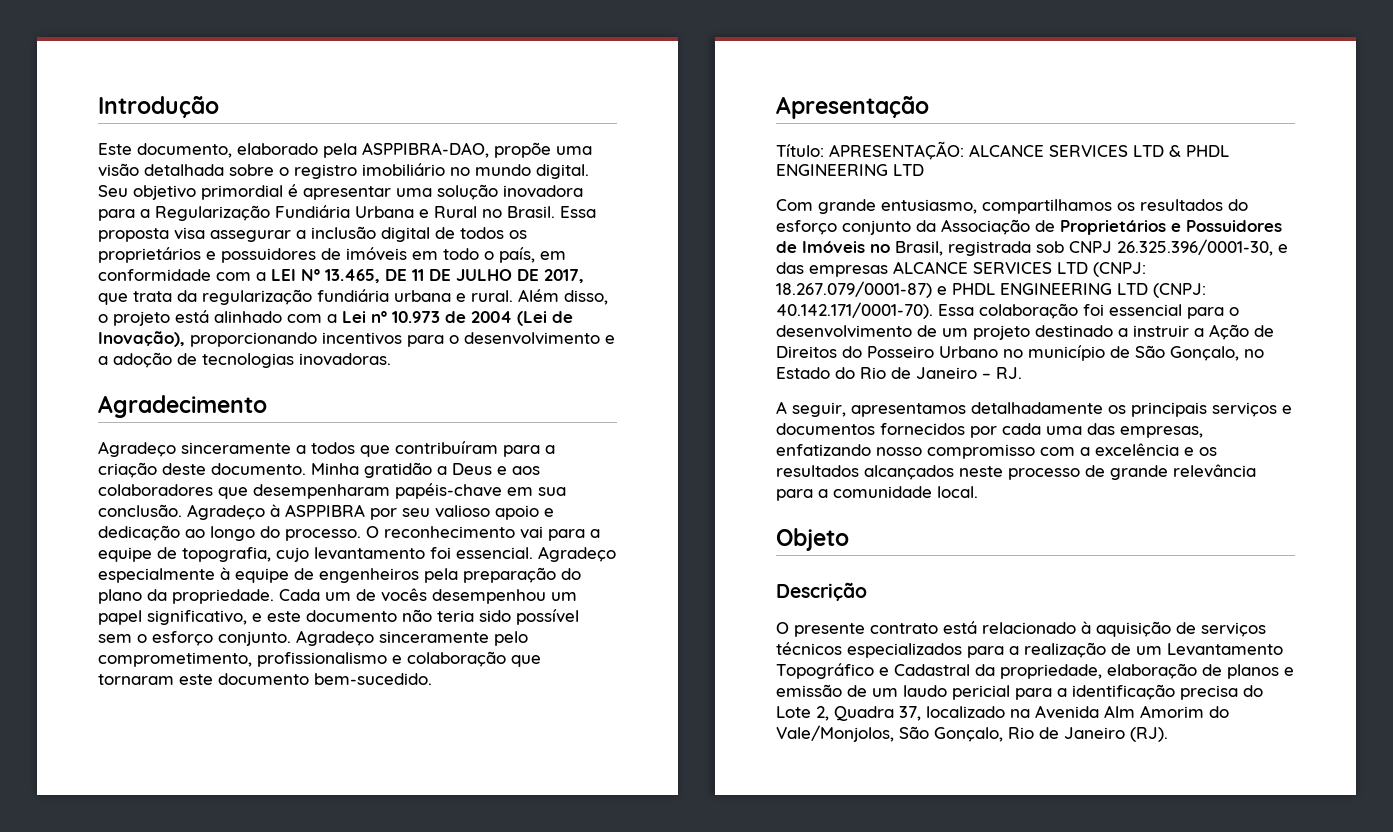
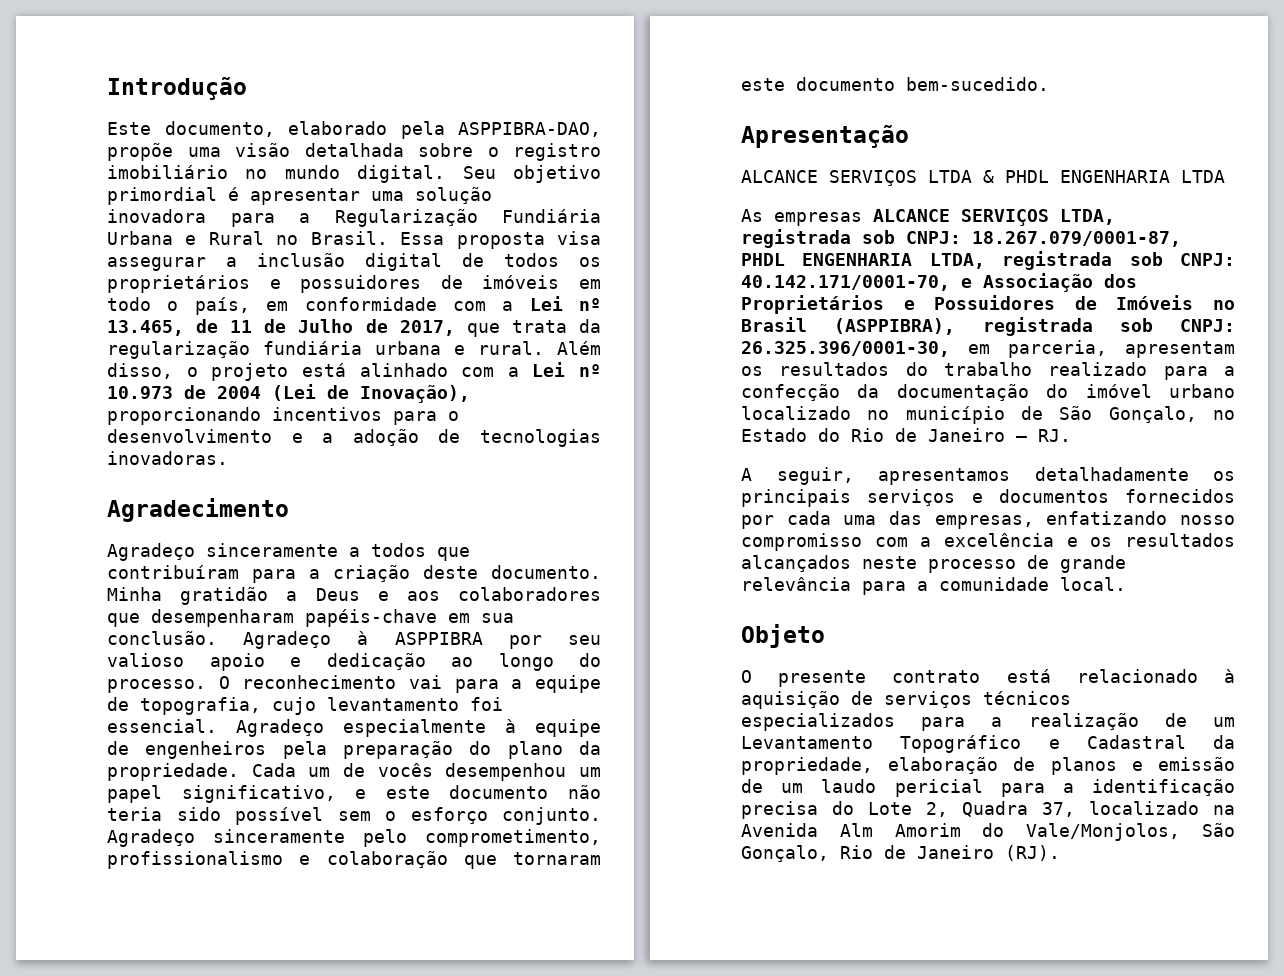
- Essa proposta visa assegurar a inclusão digital de todos os proprietários e possuidores de imóveis em todo o país, em conformidade com a LEI Nº 13.465, DE 11 DE JULHO DE 2017, que trata da regularização fundiária urbana e rural.
+ Essa proposta visa assegurar a inclusão digital de todos os proprietários e possuidores de imóveis em todo o país, em conformidade com a Lei nº 13.465, de 11 de Julho de 2017, que trata da regularização fundiária urbana e rural.
- Título: APRESENTAÇÃO: ALCANCE SERVICES LTD & PHDL ENGINEERING LTD
- Com grande entusiasmo, compartilhamos os resultados do esforço conjunto da Associação de Proprietários e Possuidores de Imóveis no Brasil, registrada sob CNPJ 26.325.396/0001-30, e das empresas ALCANCE SERVICES LTD (CNPJ: 18.267.079/0001-87) e PHDL ENGINEERING LTD (CNPJ: 40.142.171/0001-70). Essa colaboração foi essencial para o desenvolvimento de um projeto destinado a instruir a Ação de Direitos do Posseiro Urbano no município de São Gonçalo, no Estado do Rio de Janeiro – RJ.
+ ALCANCE SERVIÇOS LTDA & PHDL ENGENHARIA LTDA
+ As empresas ALCANCE SERVIÇOS LTDA, registrada sob CNPJ: 18.267.079/0001-87, PHDL ENGENHARIA LTDA, registrada sob CNPJ: 40.142.171/0001-70, e Associação dos Proprietários e Possuidores de Imóveis no Brasil (ASPPIBRA), registrada sob CNPJ: 26.325.396/0001-30, em parceria, apresentam os resultados do trabalho realizado para a confecção da documentação do imóvel urbano localizado no município de São Gonçalo, no Estado do Rio de Janeiro – RJ.
- Descrição

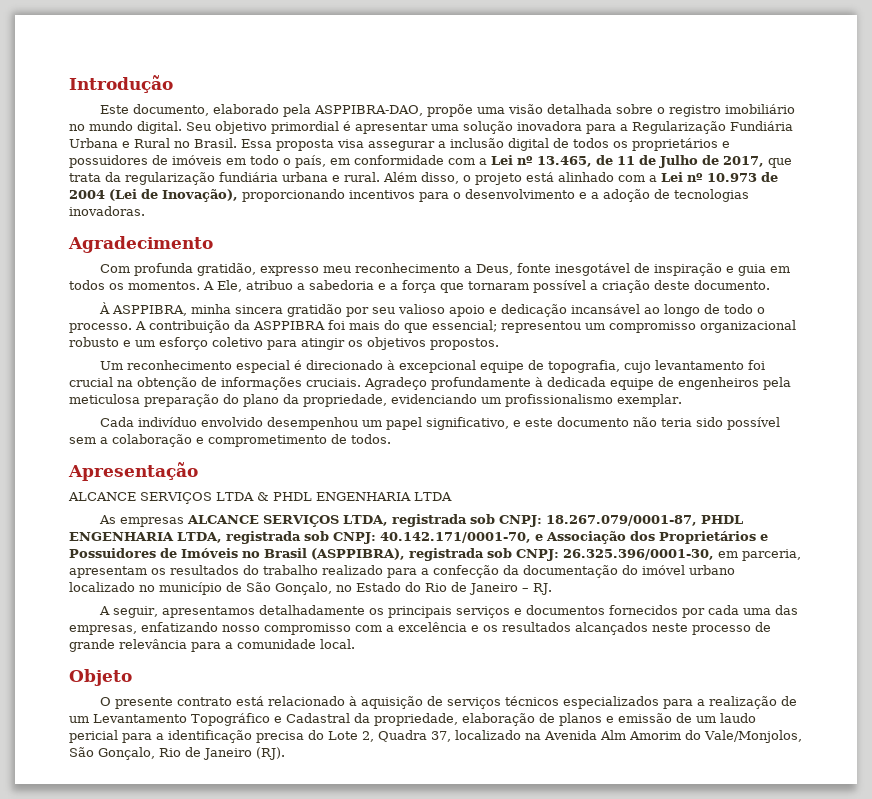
- Agradeço sinceramente a todos que contribuíram para a criação deste documento. Minha gratidão a Deus e aos colaboradores que desempenharam papéis-chave em sua conclusão. Agradeço à ASPPIBRA por seu valioso apoio e dedicação ao longo do processo. O reconhecimento vai para a equipe de topografia, cujo levantamento foi essencial. Agradeço especialmente à equipe de engenheiros pela preparação do plano da propriedade. Cada um de vocês desempenhou um papel significativo, e este documento não teria sido possível sem o esforço conjunto. Agradeço sinceramente pelo comprometimento, profissionalismo e colaboração que tornaram este documento bem-sucedido.
+ Com profunda gratidão, expresso meu reconhecimento a Deus, fonte inesgotável de inspiração e guia em todos os momentos. A Ele, atribuo a sabedoria e a força que tornaram possível a criação deste documento.
+ À ASPPIBRA, minha sincera gratidão por seu valioso apoio e dedicação incansável ao longo de todo o processo. A contribuição da ASPPIBRA foi mais do que essencial; representou um compromisso organizacional robusto e um esforço coletivo para atingir os objetivos propostos.
+ Um reconhecimento especial é direcionado à excepcional equipe de topografia, cujo levantamento foi crucial na obtenção de informações cruciais. Agradeço profundamente à dedicada equipe de engenheiros pela meticulosa preparação do plano da propriedade, evidenciando um profissionalismo exemplar.
+ Cada indivíduo envolvido desempenhou um papel significativo, e este documento não teria sido possível sem a colaboração e comprometimento de todos.

